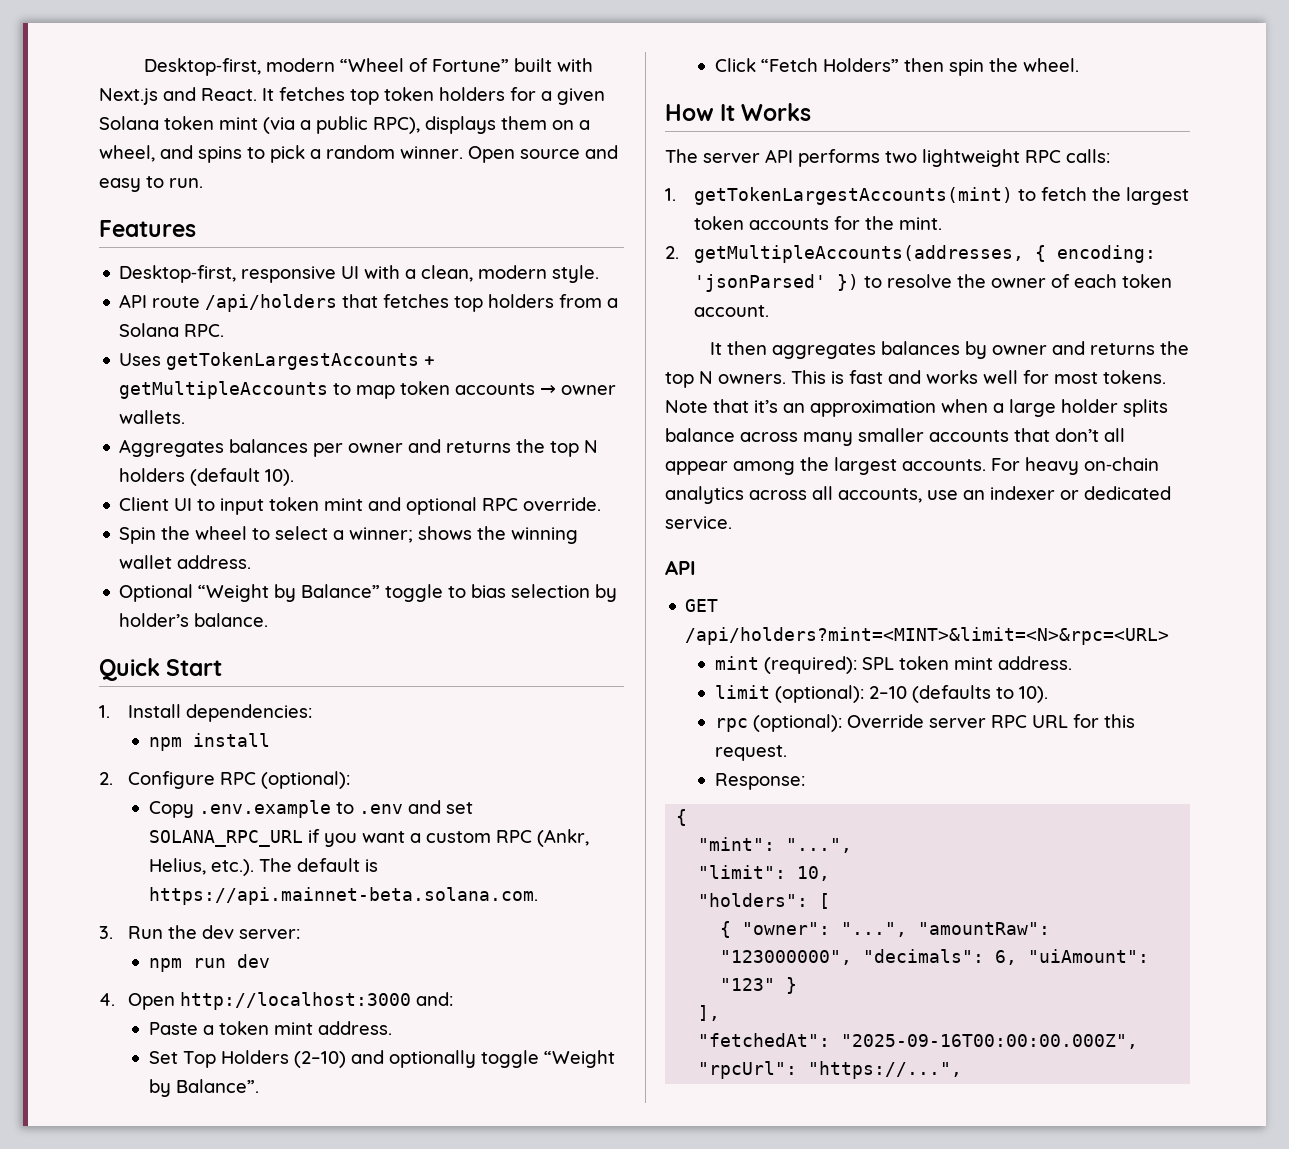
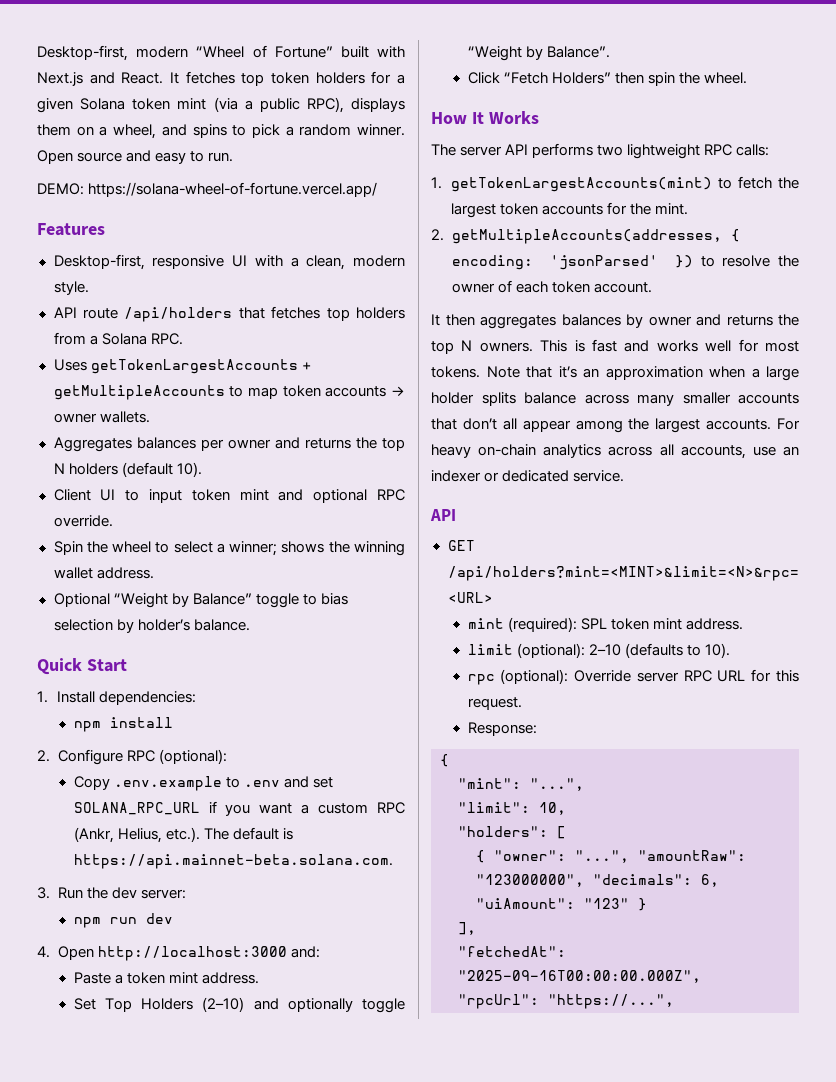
+ DEMO: https://solana-wheel-of-fortune.vercel.app/

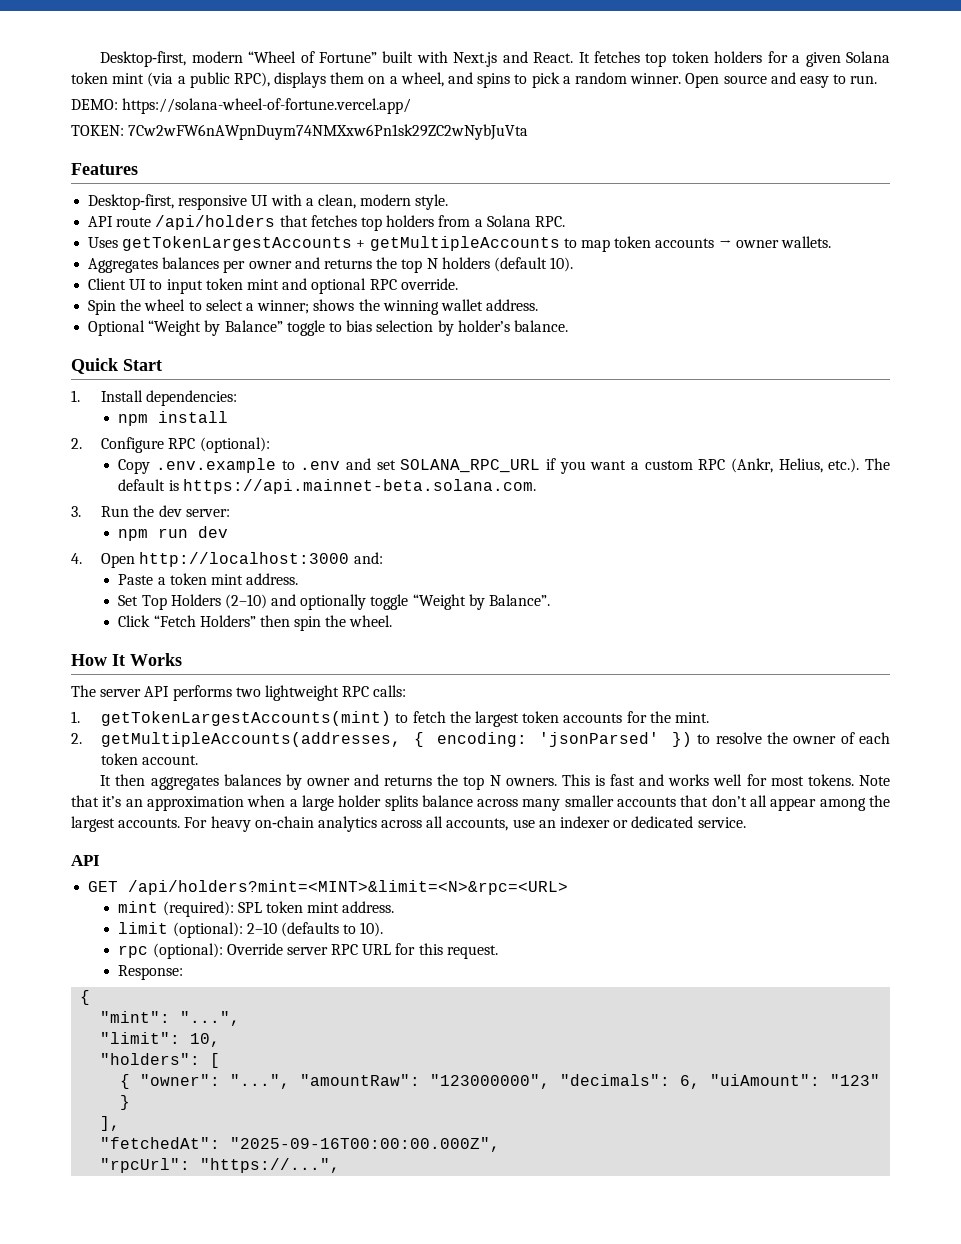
+ TOKEN: 7Cw2wFW6nAWpnDuym74NMXxw6Pn1sk29ZC2wNybJuVta

